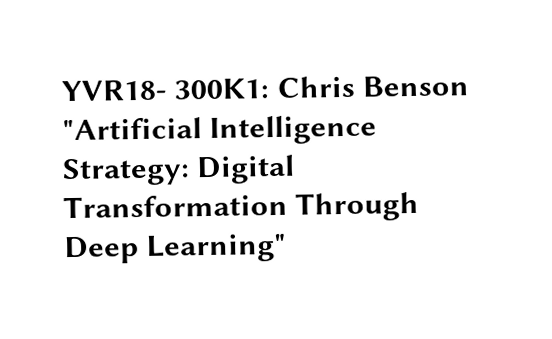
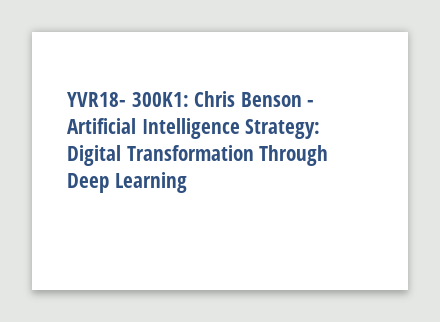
- YVR18- 300K1: Chris Benson "Artificial Intelligence Strategy: Digital Transformation Through Deep Learning"
+ YVR18- 300K1: Chris Benson - Artificial Intelligence Strategy: Digital Transformation Through Deep Learning

